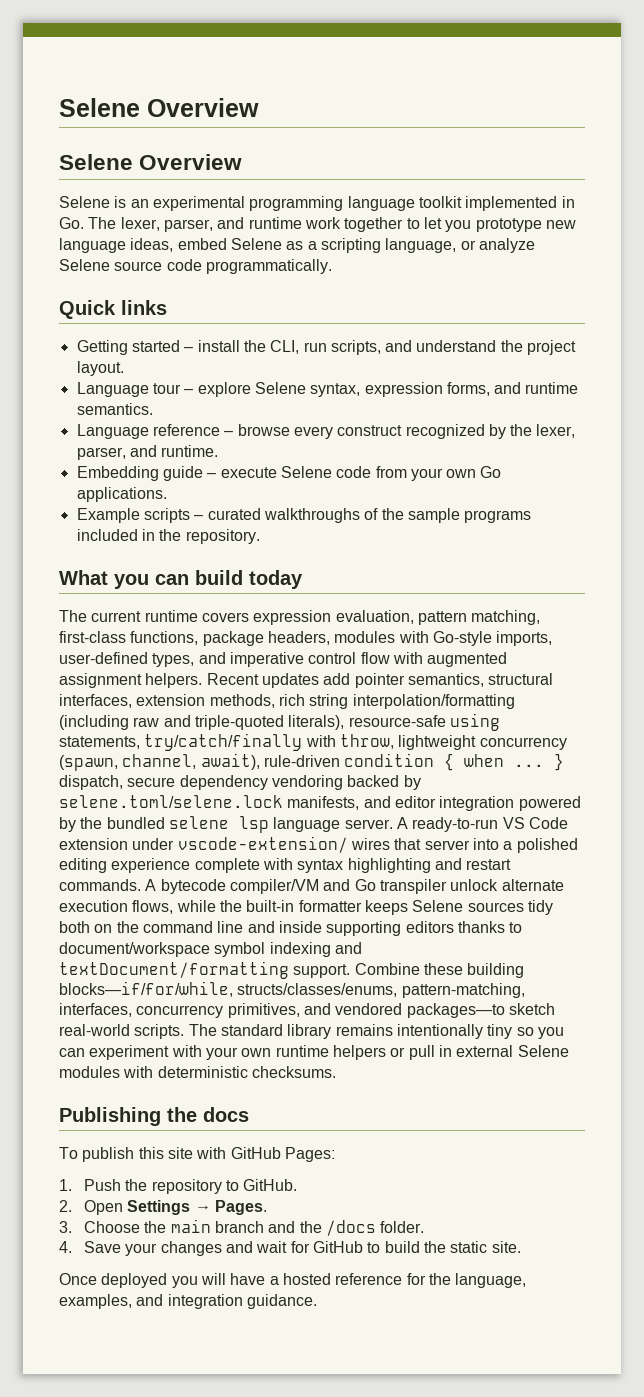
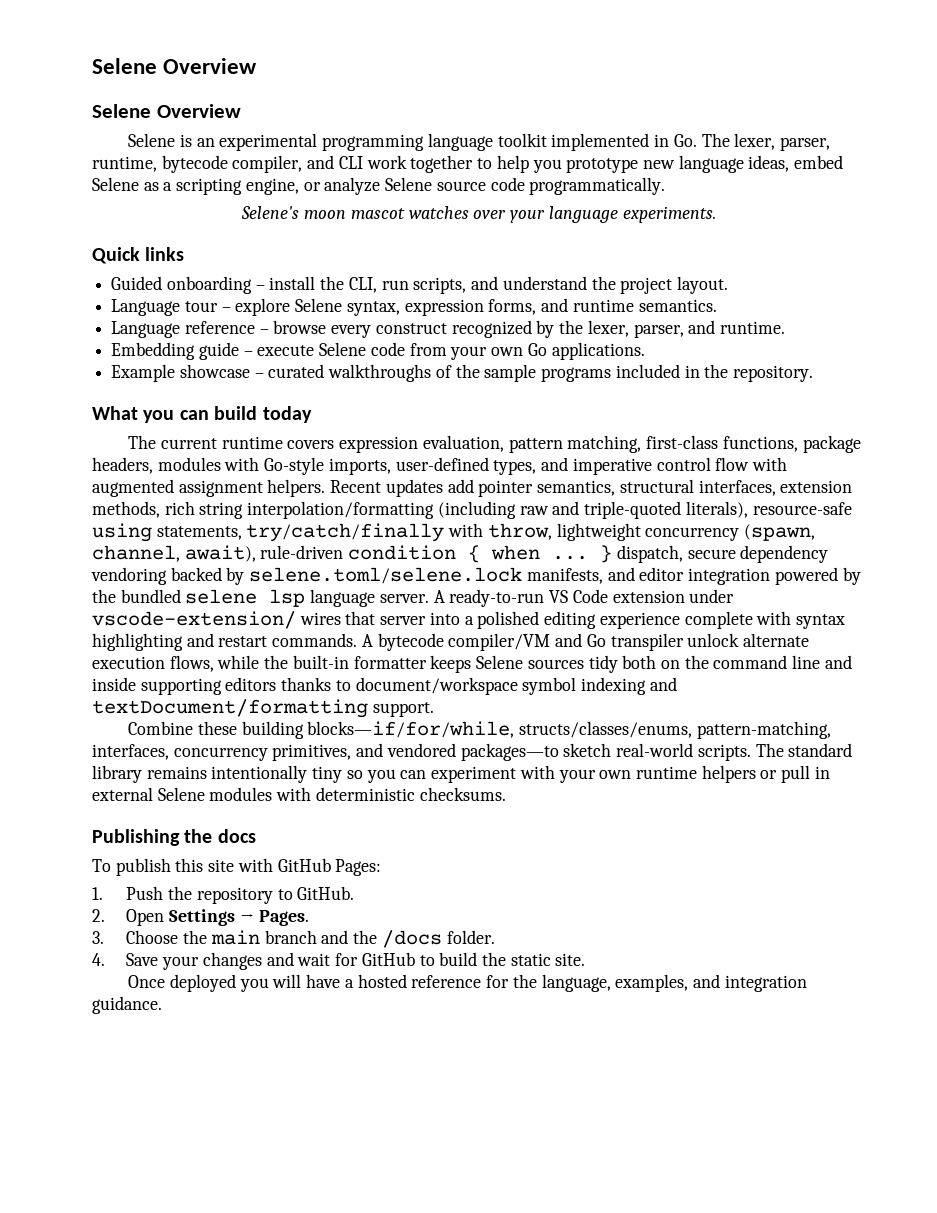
- Selene is an experimental programming language toolkit implemented in Go. The lexer, parser, and runtime work together to let you prototype new language ideas, embed Selene as a scripting language, or analyze Selene source code programmatically.
+ Selene is an experimental programming language toolkit implemented in Go. The lexer, parser, runtime, bytecode compiler, and CLI work together to help you prototype new language ideas, embed Selene as a scripting engine, or analyze Selene source code programmatically.
+ Selene's moon mascot watches over your language experiments.
- Getting started – install the CLI, run scripts, and understand the project layout.
+ Guided onboarding – install the CLI, run scripts, and understand the project layout.
- Example scripts – curated walkthroughs of the sample programs included in the repository.
+ Example showcase – curated walkthroughs of the sample programs included in the repository.
- A bytecode compiler/VM and Go transpiler unlock alternate execution flows, while the built-in formatter keeps Selene sources tidy both on the command line and inside supporting editors thanks to document/workspace symbol indexing and textDocument/formatting support. Combine these building blocks—if/for/while, structs/classes/enums, pattern-matching, interfaces, concurrency primitives, and vendored packages—to sketch real-world scripts.
+ A bytecode compiler/VM and Go transpiler unlock alternate execution flows, while the built-in formatter keeps Selene sources tidy both on the command line and inside supporting editors thanks to document/workspace symbol indexing and textDocument/formatting support.
+ Combine these building blocks—if/for/while, structs/classes/enums, pattern-matching, interfaces, concurrency primitives, and vendored packages—to sketch real-world scripts.

